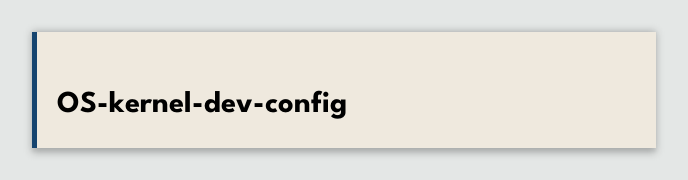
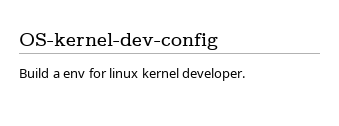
+ Build a env for linux kernel developer.

